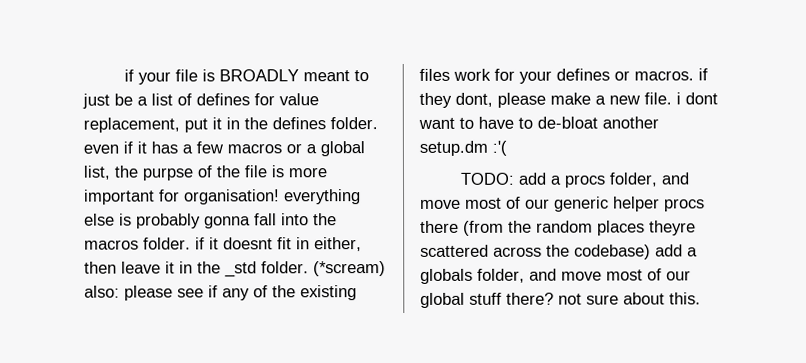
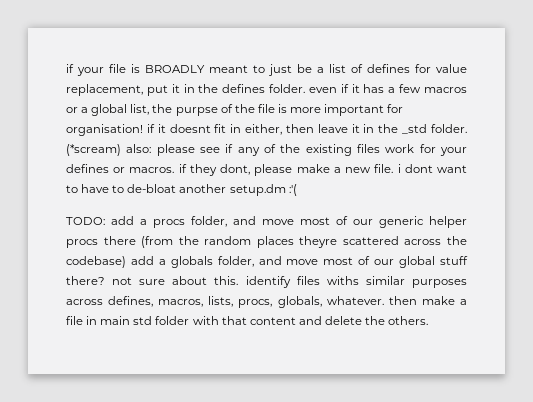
- if your file is BROADLY meant to just be a list of defines for value replacement, put it in the defines folder. even if it has a few macros or a global list, the purpse of the file is more important for organisation! everything else is probably gonna fall into the macros folder. if it doesnt fit in either, then leave it in the _std folder.
+ if your file is BROADLY meant to just be a list of defines for value replacement, put it in the defines folder. even if it has a few macros or a global list, the purpse of the file is more important for organisation! if it doesnt fit in either, then leave it in the _std folder.
- TODO: add a procs folder, and move most of our generic helper procs there (from the random places theyre scattered across the codebase) add a globals folder, and move most of our global stuff there? not sure about this.
+ TODO: add a procs folder, and move most of our generic helper procs there (from the random places theyre scattered across the codebase) add a globals folder, and move most of our global stuff there? not sure about this. identify files withs similar purposes across defines, macros, lists, procs, globals, whatever. then make a file in main std folder with that content and delete the others.

